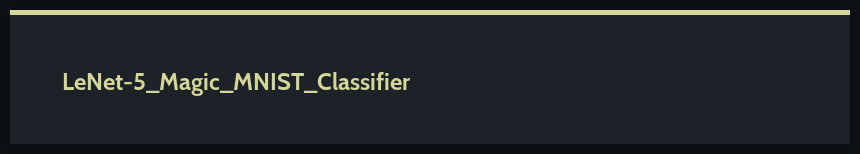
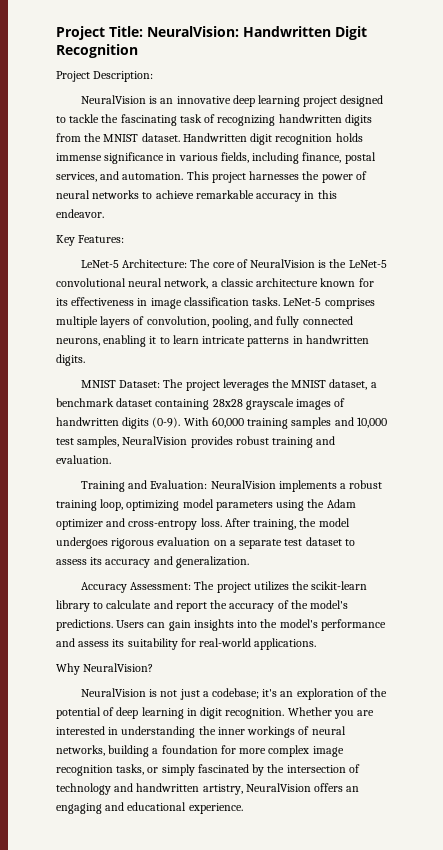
- LeNet-5_Magic_MNIST_Classifier
+ Project Title: NeuralVision: Handwritten Digit Recognition
+ Project Description:
+ NeuralVision is an innovative deep learning project designed to tackle the fascinating task of recognizing handwritten digits from the MNIST dataset. Handwritten digit recognition holds immense significance in various fields, including finance, postal services, and automation. This project harnesses the power of neural networks to achieve remarkable accuracy in this endeavor.
+ Key Features:
+ LeNet-5 Architecture: The core of NeuralVision is the LeNet-5 convolutional neural network, a classic architecture known for its effectiveness in image classification tasks. LeNet-5 comprises multiple layers of convolution, pooling, and fully connected neurons, enabling it to learn intricate patterns in handwritten digits.
+ MNIST Dataset: The project leverages the MNIST dataset, a benchmark dataset containing 28x28 grayscale images of handwritten digits (0-9). With 60,000 training samples and 10,000 test samples, NeuralVision provides robust training and evaluation.
+ Training and Evaluation: NeuralVision implements a robust training loop, optimizing model parameters using the Adam optimizer and cross-entropy loss. After training, the model undergoes rigorous evaluation on a separate test dataset to assess its accuracy and generalization.
+ Accuracy Assessment: The project utilizes the scikit-learn library to calculate and report the accuracy of the model's predictions. Users can gain insights into the model's performance and assess its suitability for real-world applications.
+ Why NeuralVision?
+ NeuralVision is not just a codebase; it's an exploration of the potential of deep learning in digit recognition. Whether you are interested in understanding the inner workings of neural networks, building a foundation for more complex image recognition tasks, or simply fascinated by the intersection of technology and handwritten artistry, NeuralVision offers an engaging and educational experience.

